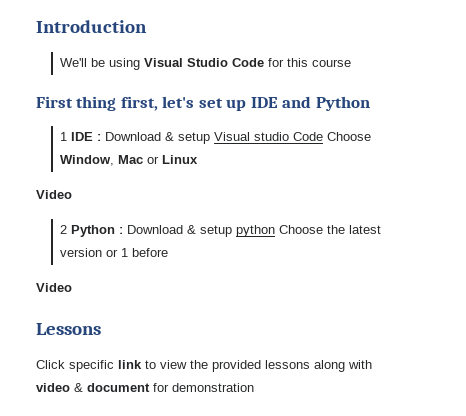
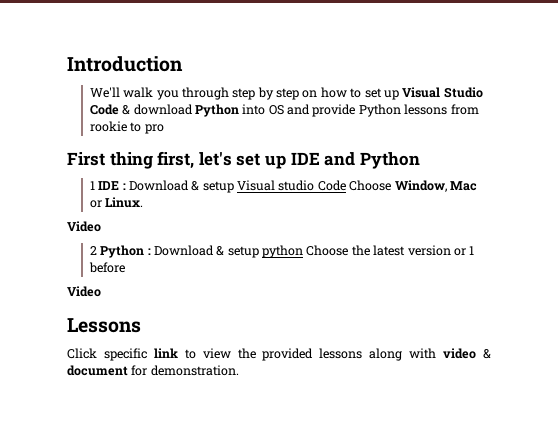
- We'll be using Visual Studio Code for this course
+ We'll walk you through step by step on how to set up Visual Studio Code & download Python into OS and provide Python lessons from rookie to pro
- 1 IDE : Download & setup Visual studio Code Choose Window, Mac or Linux
+ 1 IDE : Download & setup Visual studio Code Choose Window, Mac or Linux.
- Click specific link to view the provided lessons along with video & document for demonstration
+ Click specific link to view the provided lessons along with video & document for demonstration.

